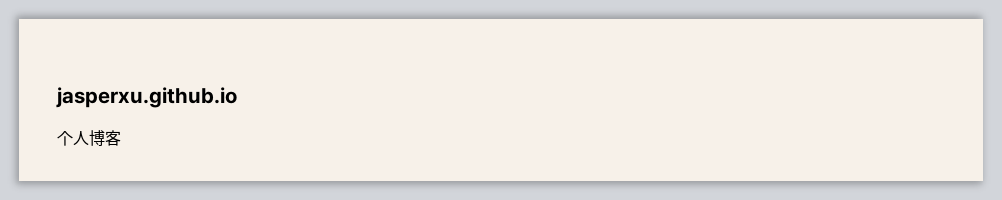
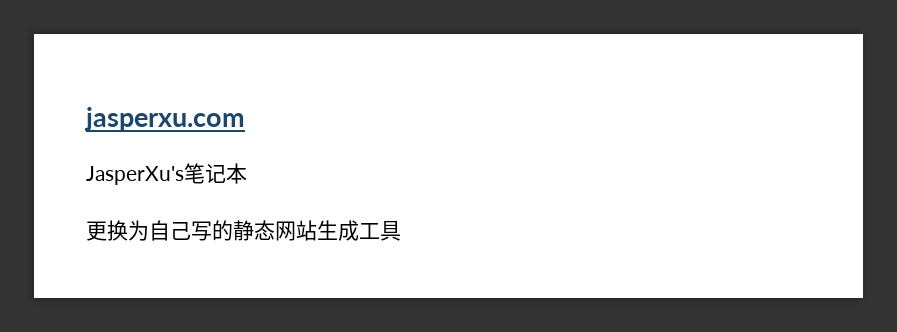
- jasperxu.github.io
- 个人博客
+ jasperxu.com
+ JasperXu's笔记本
+ 更换为自己写的静态网站生成工具

